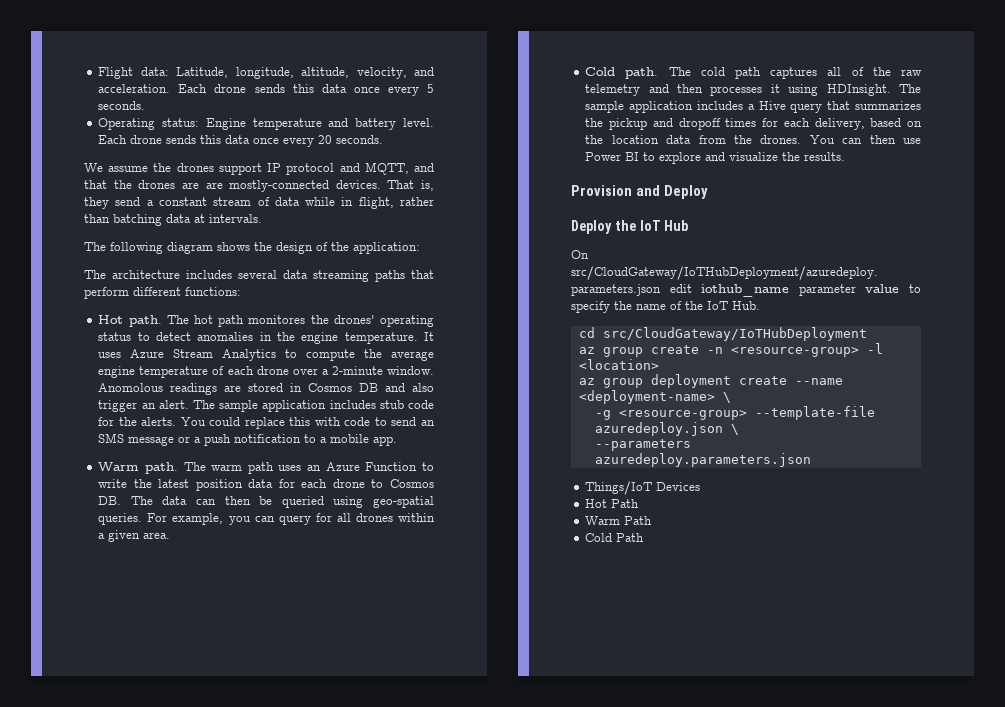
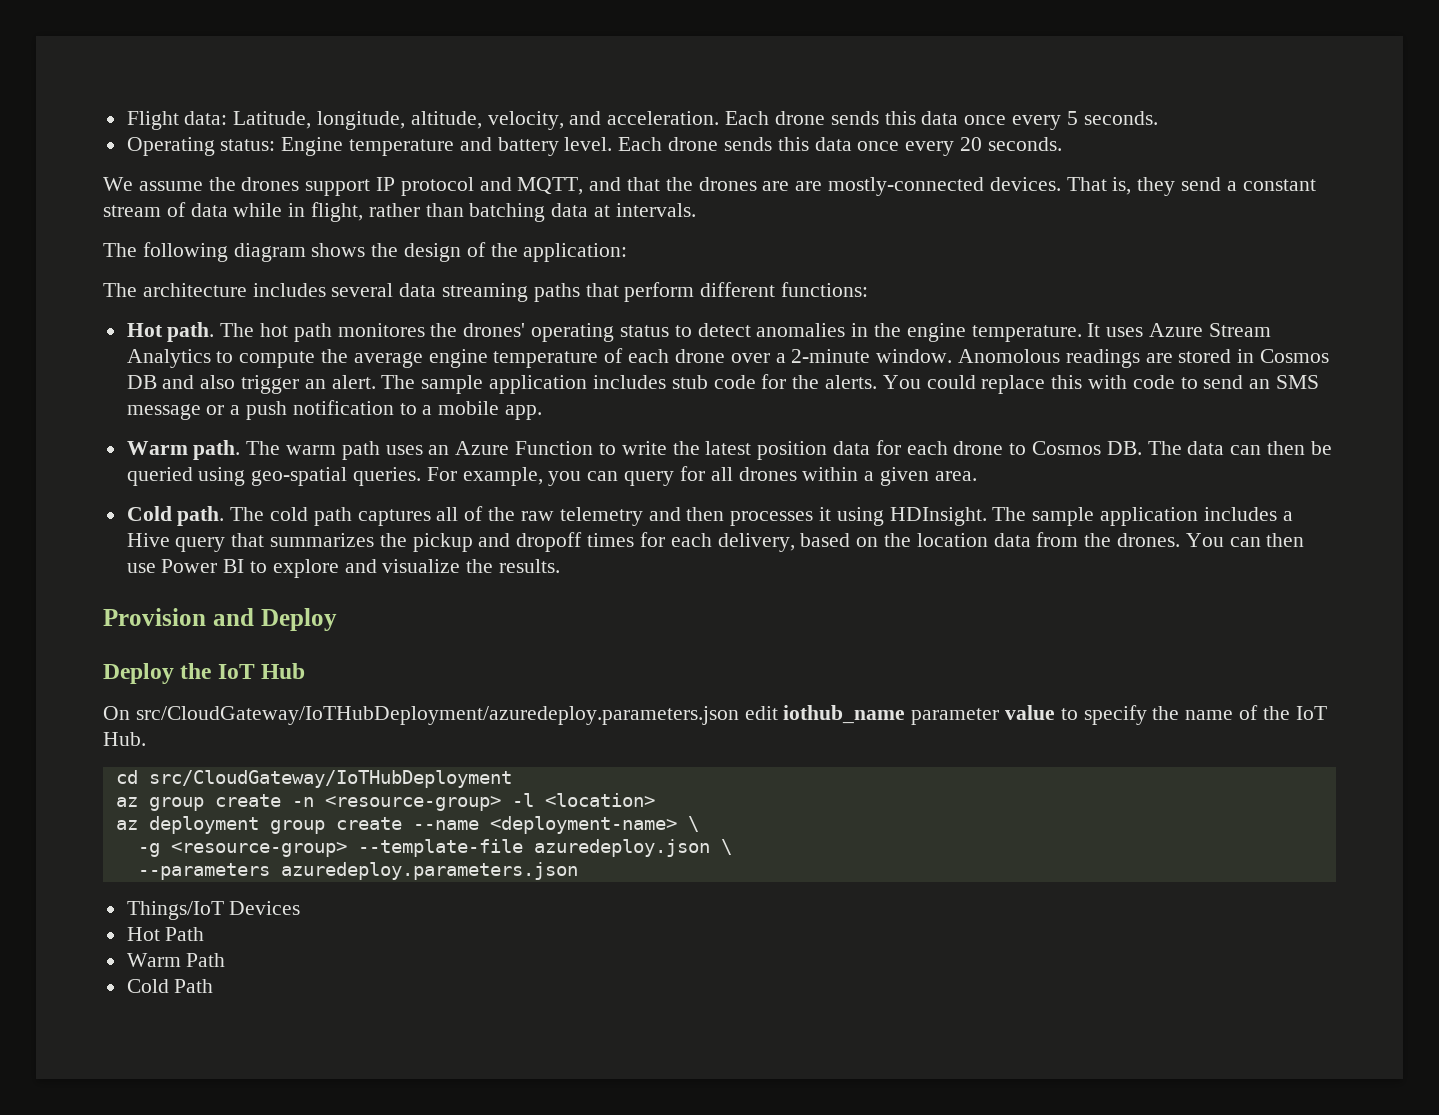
- az group deployment create --name <deployment-name> \
+ az deployment group create --name <deployment-name> \

